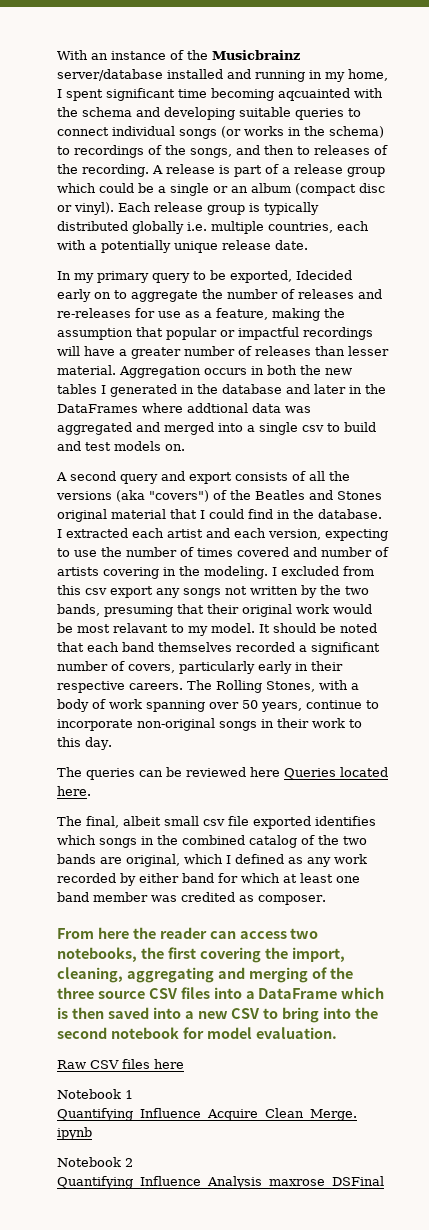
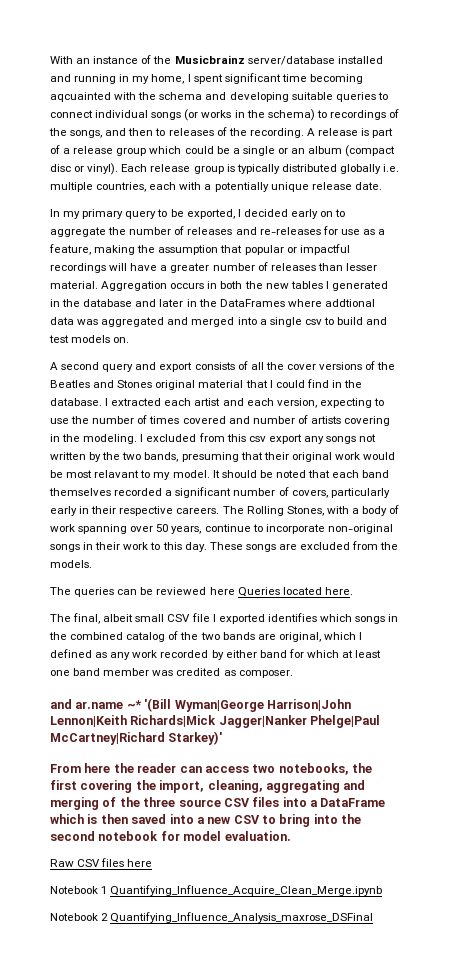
- In my primary query to be exported, Idecided early on to aggregate the number of releases and re-releases for use as a feature, making the assumption that popular or impactful recordings will have a greater number of releases than lesser material.
+ In my primary query to be exported, I decided early on to aggregate the number of releases and re-releases for use as a feature, making the assumption that popular or impactful recordings will have a greater number of releases than lesser material.
- A second query and export consists of all the versions (aka "covers") of the Beatles and Stones original material that I could find in the database.
+ A second query and export consists of all the cover versions of the Beatles and Stones original material that I could find in the database.
+ These songs are excluded from the models.
- The final, albeit small csv file exported identifies which songs in the combined catalog of the two bands are original, which I defined as any work recorded by either band for which at least one band member was credited as composer.
+ The final, albeit small CSV file I exported identifies which songs in the combined catalog of the two bands are original, which I defined as any work recorded by either band for which at least one band member was credited as composer.
+ and ar.name ~* '(Bill Wyman|George Harrison|John Lennon|Keith Richards|Mick Jagger|Nanker Phelge|Paul McCartney|Richard Starkey)'

